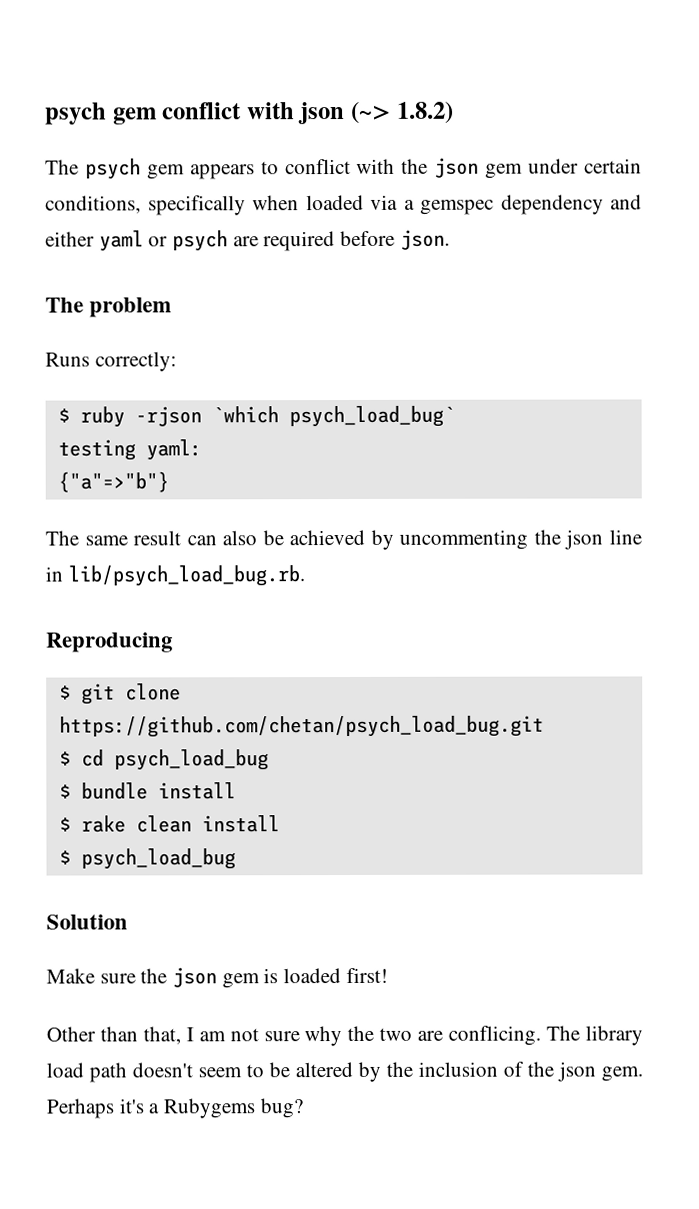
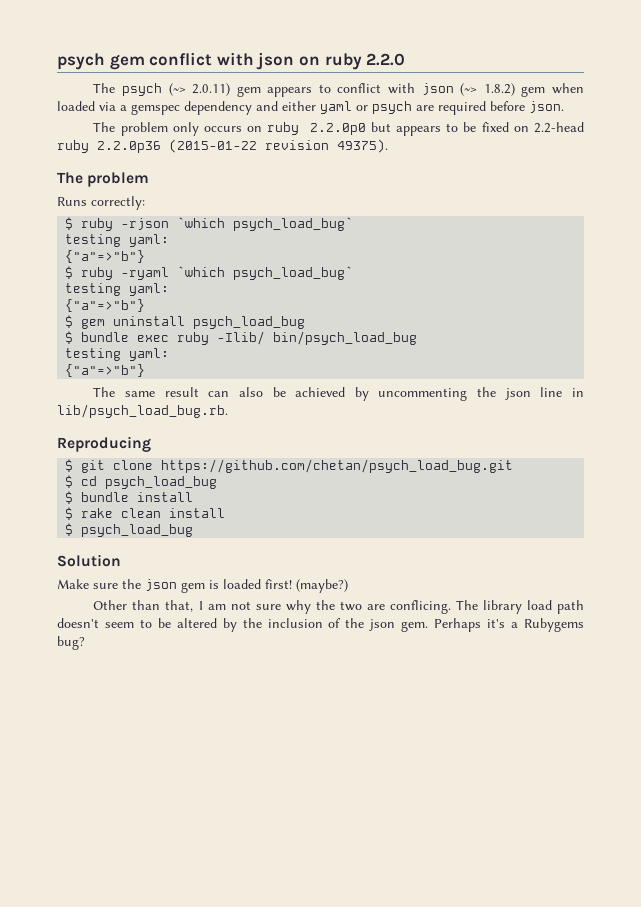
- psych gem conflict with json (~> 1.8.2)
+ psych gem conflict with json on ruby 2.2.0
- The psych gem appears to conflict with the json gem under certain conditions, specifically when loaded via a gemspec dependency and either yaml or psych are required before json.
+ The psych (~> 2.0.11) gem appears to conflict with json (~> 1.8.2) gem when loaded via a gemspec dependency and either yaml or psych are required before json.
+ The problem only occurs on ruby 2.2.0p0 but appears to be fixed on 2.2-head ruby 2.2.0p36 (2015-01-22 revision 49375).
+ $ ruby -ryaml `which psych_load_bug`
+ testing yaml:
+ {"a"=>"b"}
+ $ gem uninstall psych_load_bug
+ $ bundle exec ruby -Ilib/ bin/psych_load_bug
+ testing yaml:
+ {"a"=>"b"}
+ (maybe?)

